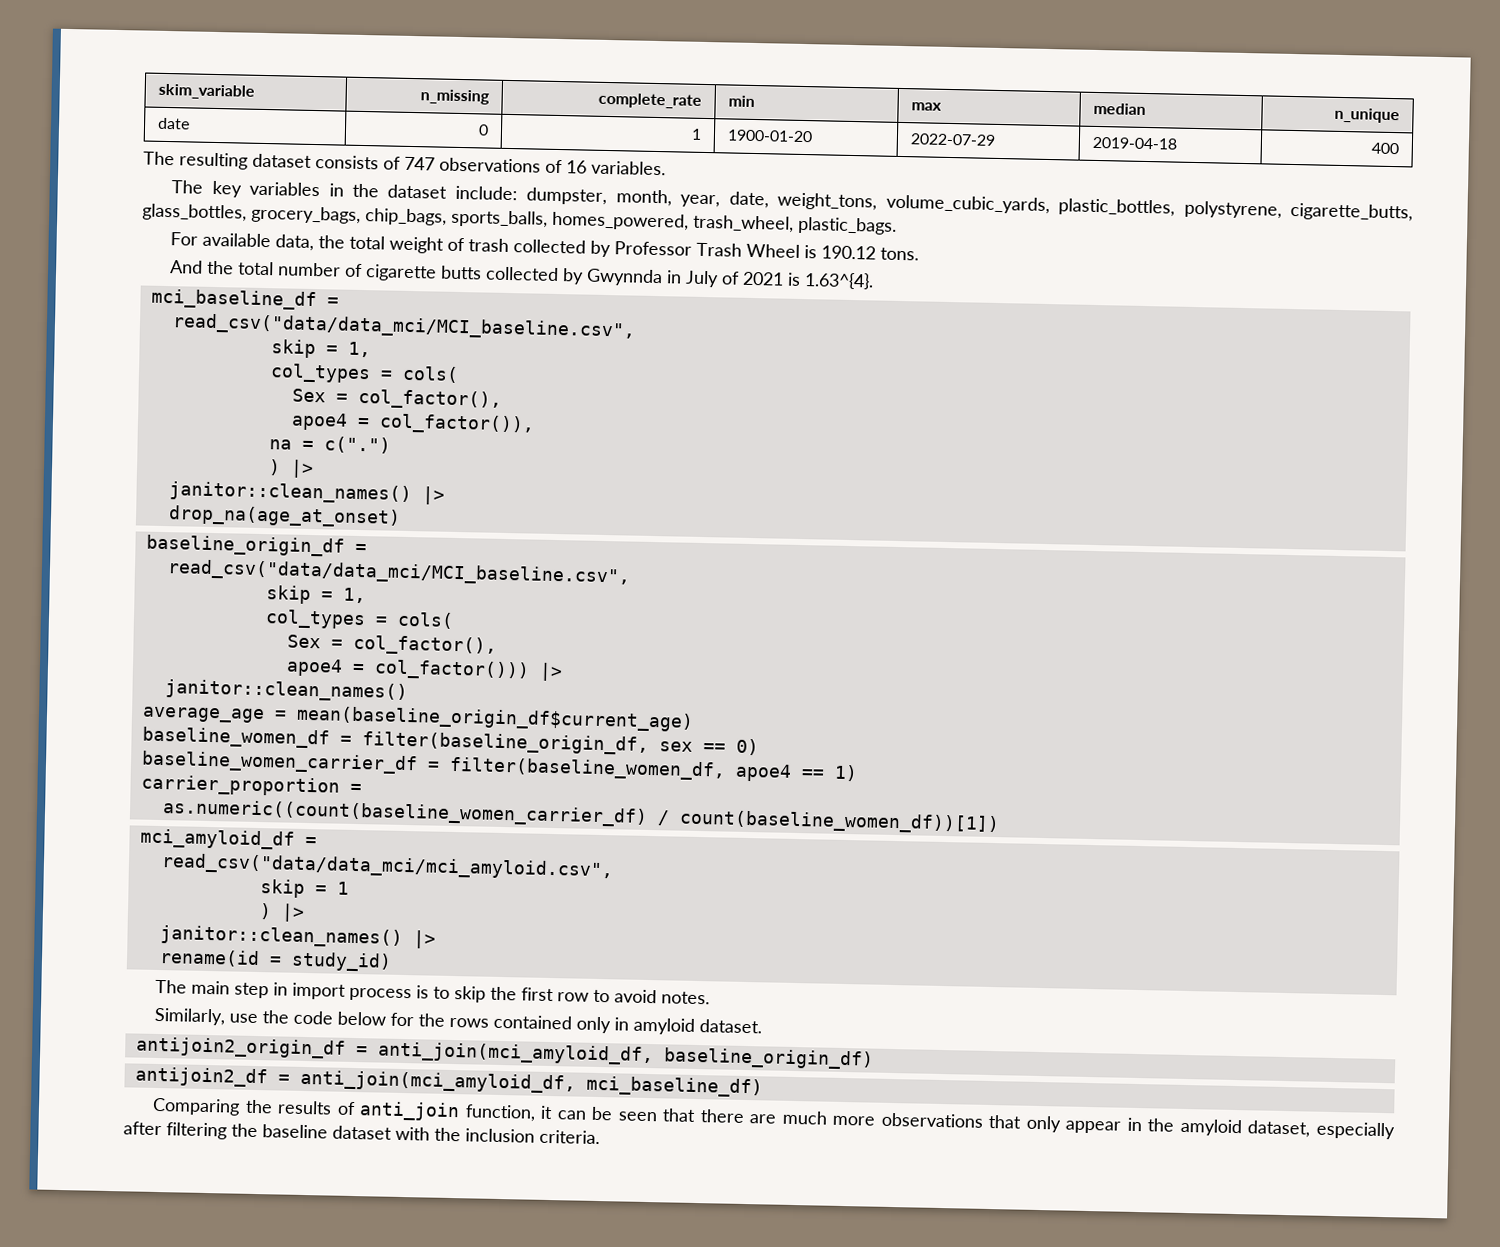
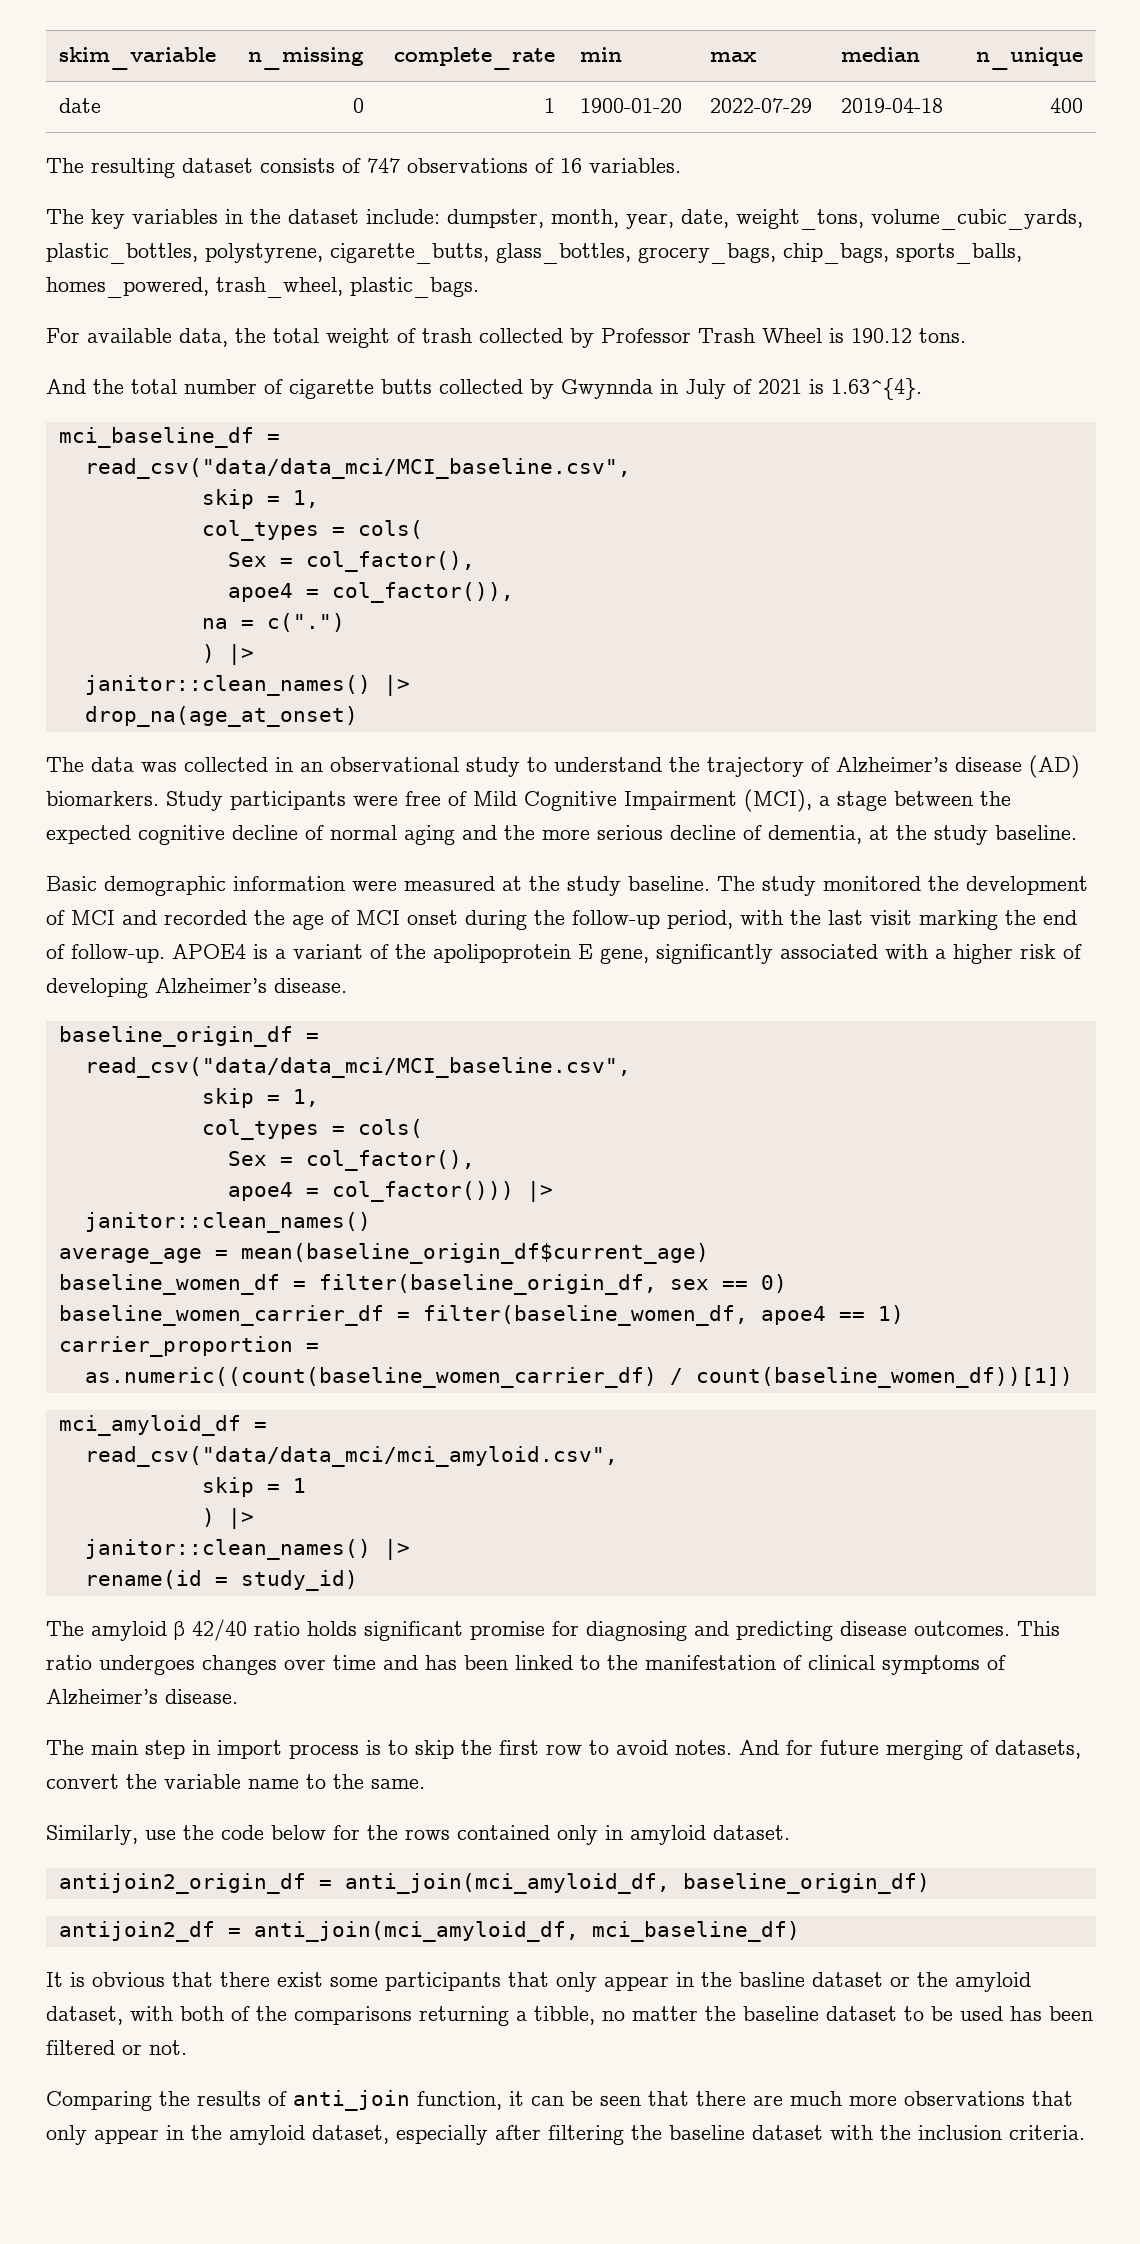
+ The data was collected in an observational study to understand the trajectory of Alzheimer’s disease (AD) biomarkers. Study participants were free of Mild Cognitive Impairment (MCI), a stage between the expected cognitive decline of normal aging and the more serious decline of dementia, at the study baseline.
+ Basic demographic information were measured at the study baseline. The study monitored the development of MCI and recorded the age of MCI onset during the follow-up period, with the last visit marking the end of follow-up. APOE4 is a variant of the apolipoprotein E gene, significantly associated with a higher risk of developing Alzheimer’s disease.
+ The amyloid β 42/40 ratio holds significant promise for diagnosing and predicting disease outcomes. This ratio undergoes changes over time and has been linked to the manifestation of clinical symptoms of Alzheimer’s disease.
+ And for future merging of datasets, convert the variable name to the same.
+ It is obvious that there exist some participants that only appear in the basline dataset or the amyloid dataset, with both of the comparisons returning a tibble, no matter the baseline dataset to be used has been filtered or not.

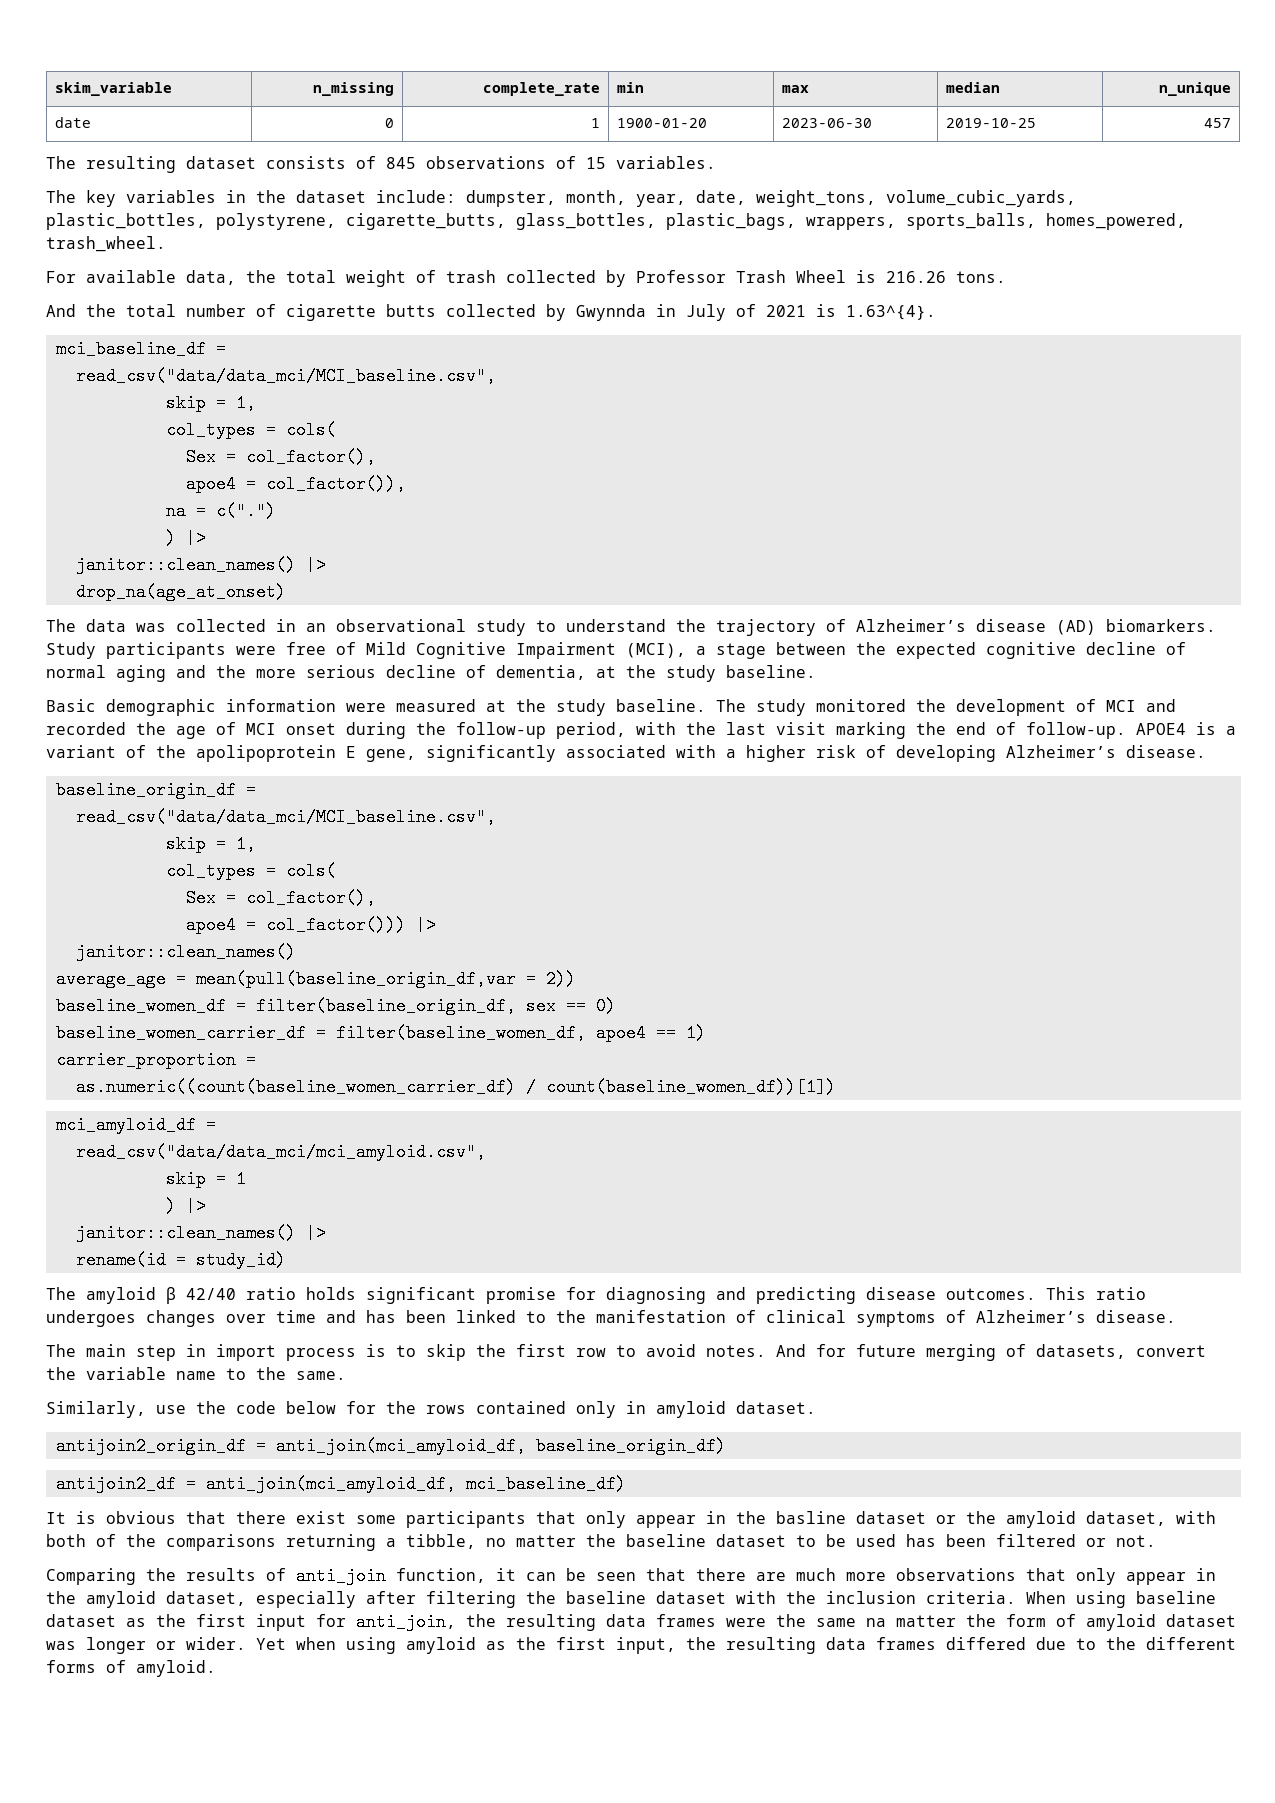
- date | 0 | 1 | 1900-01-20 | 2022-07-29 | 2019-04-18 | 400
+ date | 0 | 1 | 1900-01-20 | 2023-06-30 | 2019-10-25 | 457
- The resulting dataset consists of 747 observations of 16 variables.
+ The resulting dataset consists of 845 observations of 15 variables.
- The key variables in the dataset include: dumpster, month, year, date, weight_tons, volume_cubic_yards, plastic_bottles, polystyrene, cigarette_butts, glass_bottles, grocery_bags, chip_bags, sports_balls, homes_powered, trash_wheel, plastic_bags.
+ The key variables in the dataset include: dumpster, month, year, date, weight_tons, volume_cubic_yards, plastic_bottles, polystyrene, cigarette_butts, glass_bottles, plastic_bags, wrappers, sports_balls, homes_powered, trash_wheel.
- For available data, the total weight of trash collected by Professor Trash Wheel is 190.12 tons.
+ For available data, the total weight of trash collected by Professor Trash Wheel is 216.26 tons.
- average_age = mean(baseline_origin_df$current_age)
+ average_age = mean(pull(baseline_origin_df,var = 2))
+ When using baseline dataset as the first input for anti_join, the resulting data frames were the same na matter the form of amyloid dataset was longer or wider. Yet when using amyloid as the first input, the resulting data frames differed due to the different forms of amyloid.

